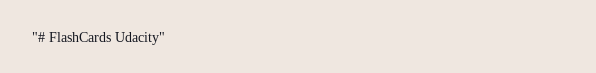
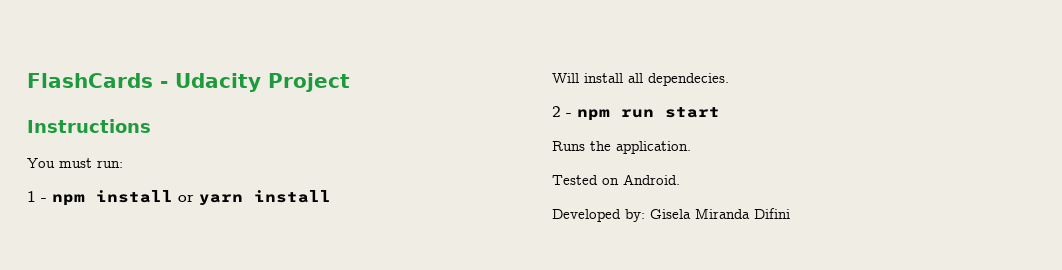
- "# FlashCards Udacity"
+ FlashCards - Udacity Project
+ Instructions
+ You must run:
+ 1 - npm install or yarn install
+ Will install all dependecies.
+ 2 - npm run start
+ Runs the application.
+ Tested on Android.
+ Developed by: Gisela Miranda Difini

